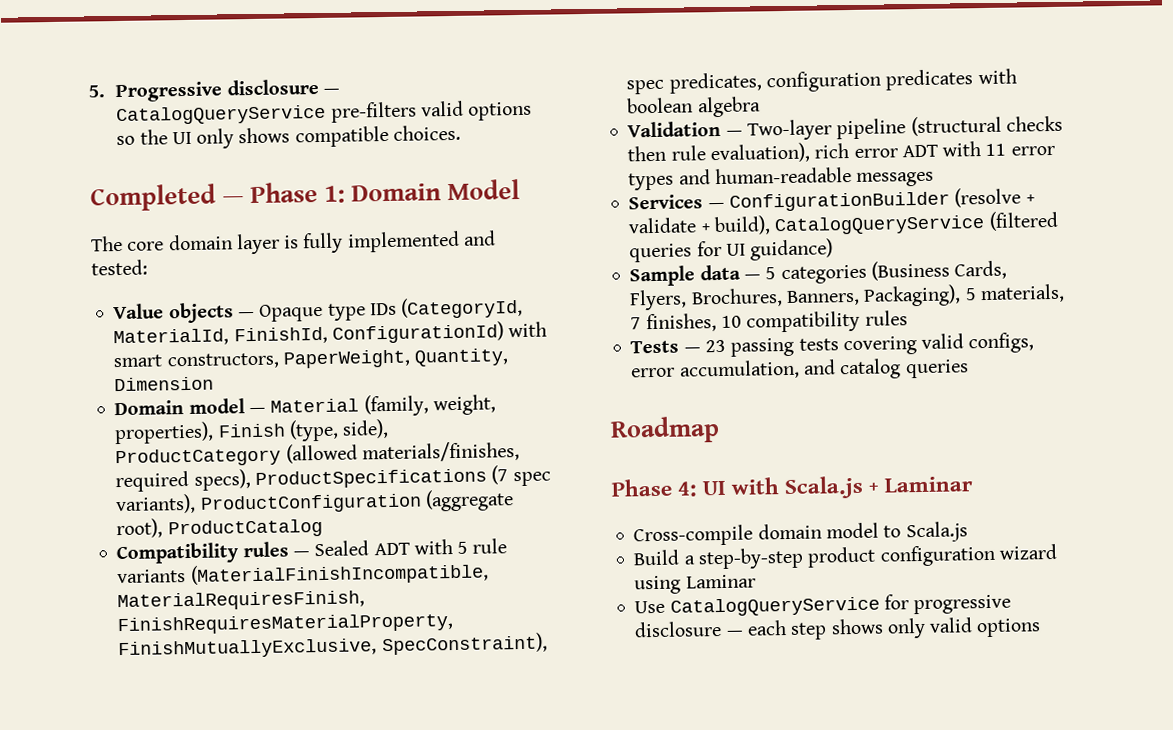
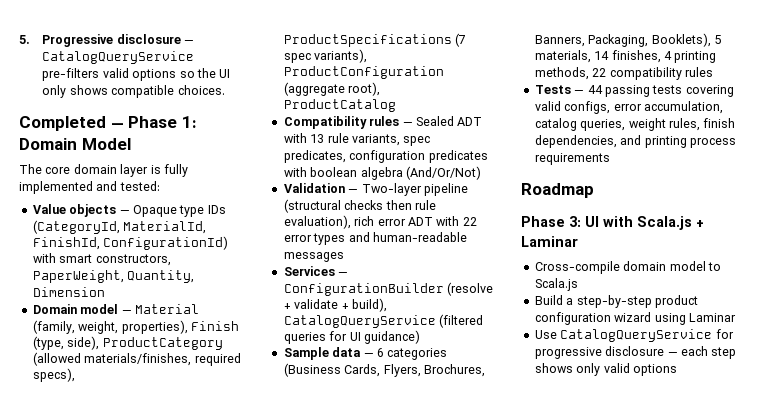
- Compatibility rules — Sealed ADT with 5 rule variants (MaterialFinishIncompatible, MaterialRequiresFinish, FinishRequiresMaterialProperty, FinishMutuallyExclusive, SpecConstraint), spec predicates, configuration predicates with boolean algebra
+ Compatibility rules — Sealed ADT with 13 rule variants, spec predicates, configuration predicates with boolean algebra (And/Or/Not)
- Validation — Two-layer pipeline (structural checks then rule evaluation), rich error ADT with 11 error types and human-readable messages
+ Validation — Two-layer pipeline (structural checks then rule evaluation), rich error ADT with 22 error types and human-readable messages
- Sample data — 5 categories (Business Cards, Flyers, Brochures, Banners, Packaging), 5 materials, 7 finishes, 10 compatibility rules
+ Sample data — 6 categories (Business Cards, Flyers, Brochures, Banners, Packaging, Booklets), 5 materials, 14 finishes, 4 printing methods, 22 compatibility rules
- Tests — 23 passing tests covering valid configs, error accumulation, and catalog queries
+ Tests — 44 passing tests covering valid configs, error accumulation, catalog queries, weight rules, finish dependencies, and printing process requirements
- Phase 4: UI with Scala.js + Laminar
+ Phase 3: UI with Scala.js + Laminar

